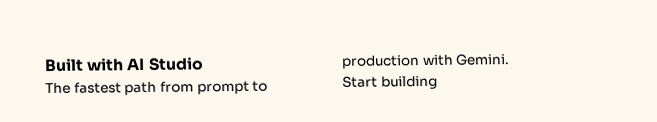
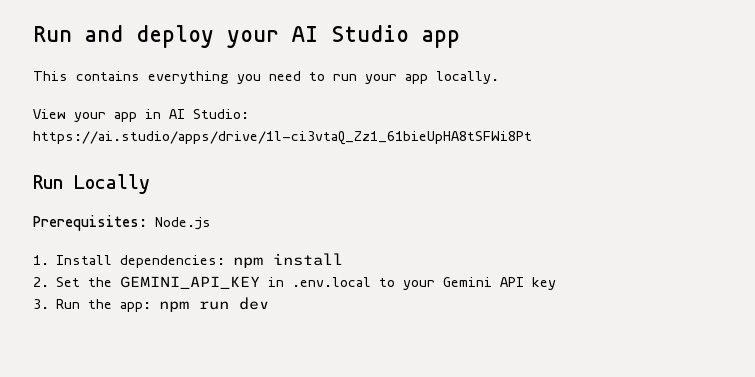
- Built with AI Studio
- The fastest path from prompt to production with Gemini.
- Start building
+ Run and deploy your AI Studio app
+ This contains everything you need to run your app locally.
+ View your app in AI Studio: https://ai.studio/apps/drive/1l-ci3vtaQ_Zz1_61bieUpHA8tSFWi8Pt
+ Run Locally
+ Prerequisites: Node.js
+ 1. Install dependencies: npm install
+ 2. Set the GEMINI_API_KEY in .env.local to your Gemini API key
+ 3. Run the app: npm run dev

